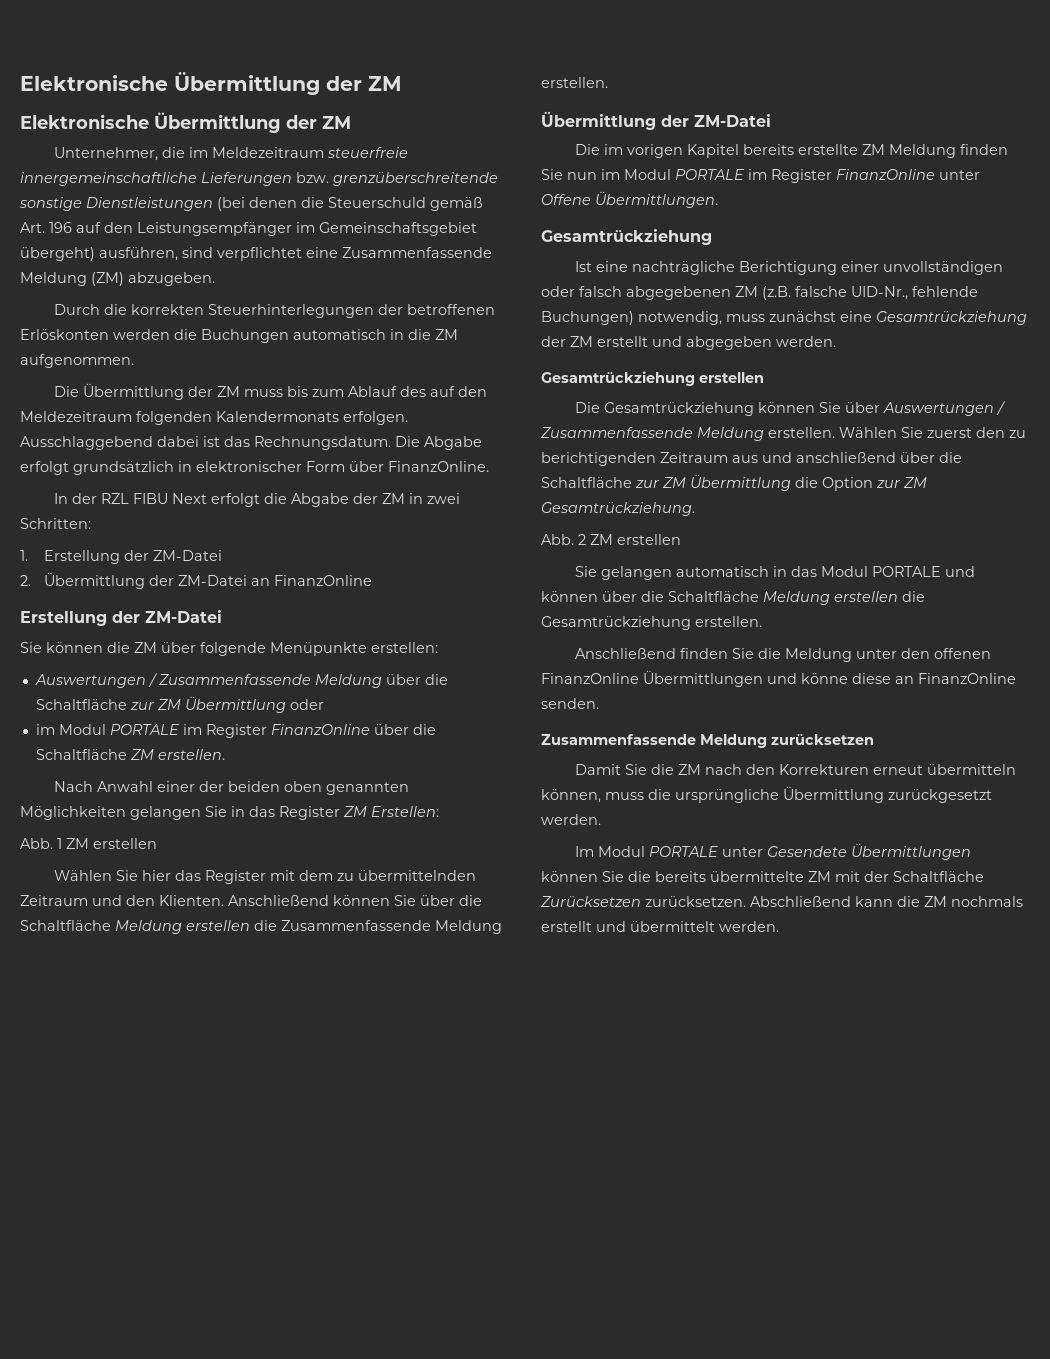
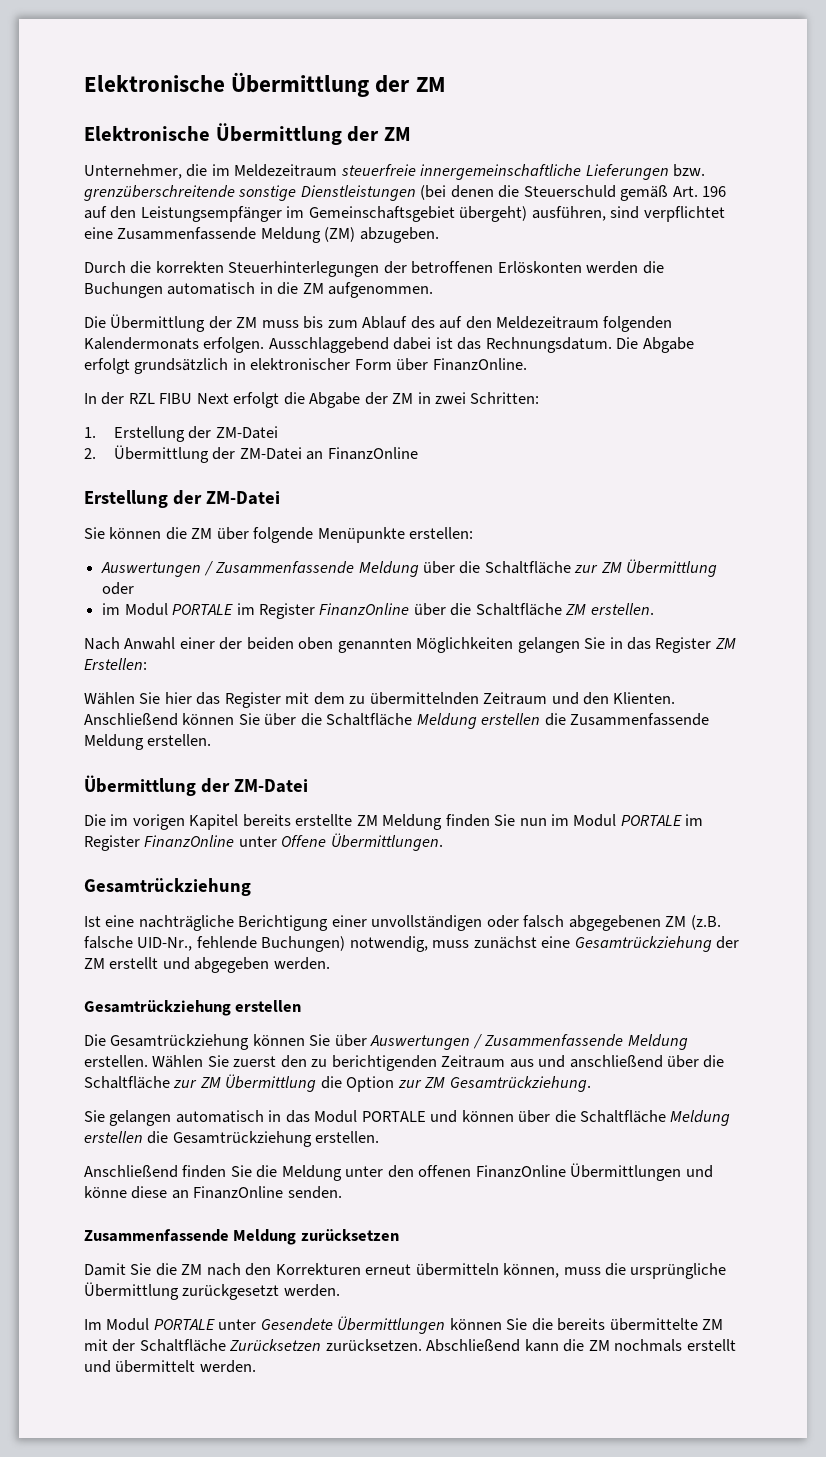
- Abb. 1 ZM erstellen
- Abb. 2 ZM erstellen

